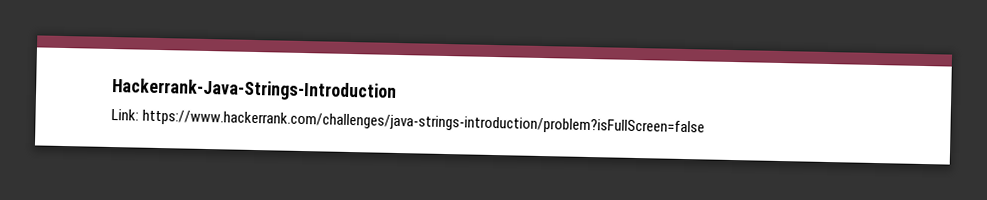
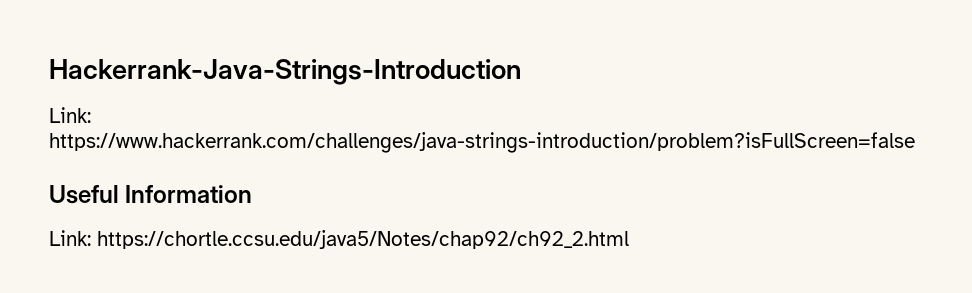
+ Useful Information
+ Link: https://chortle.ccsu.edu/java5/Notes/chap92/ch92_2.html

